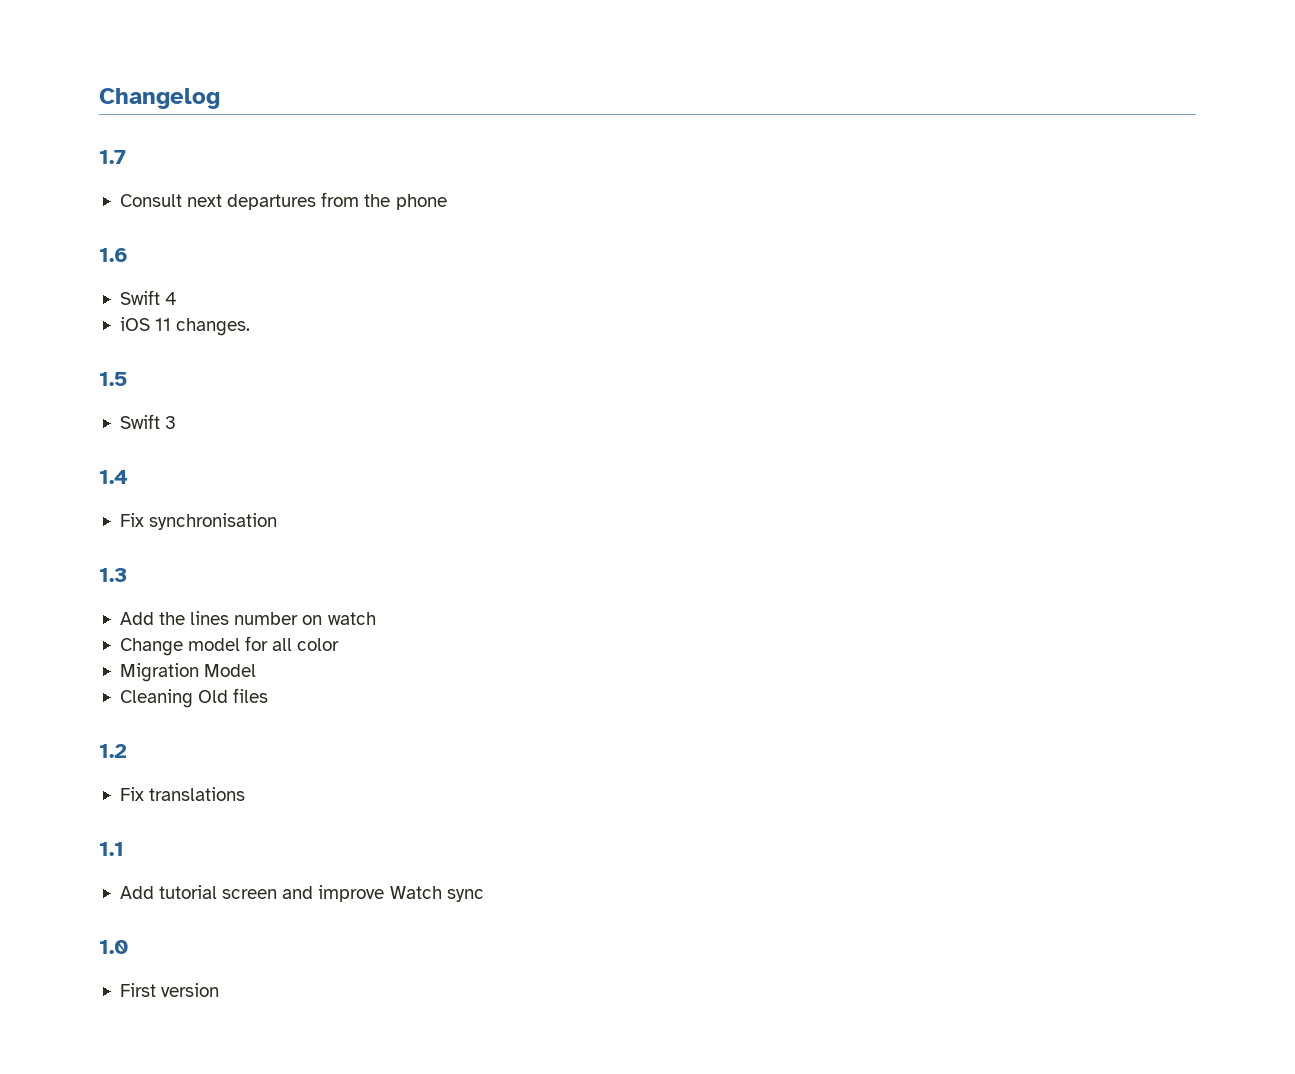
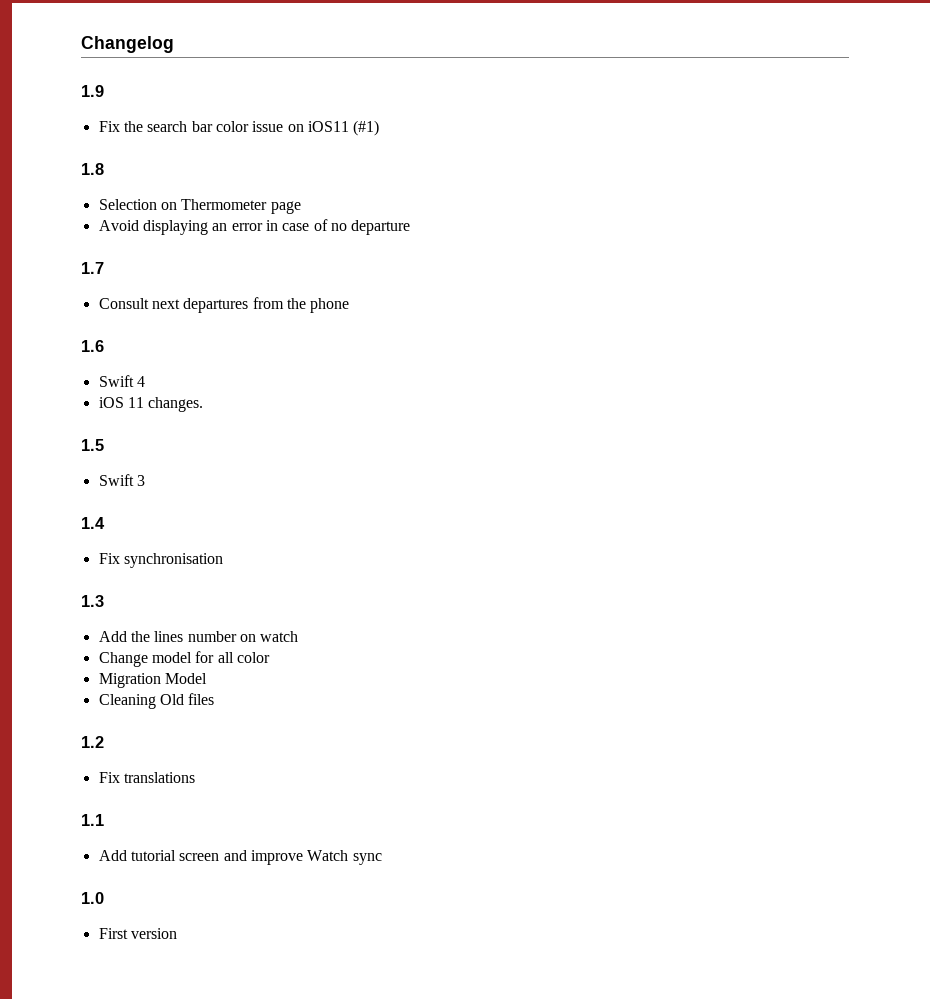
+ 1.9
+ Fix the search bar color issue on iOS11 (#1)
+ 1.8
+ Selection on Thermometer page
+ Avoid displaying an error in case of no departure

